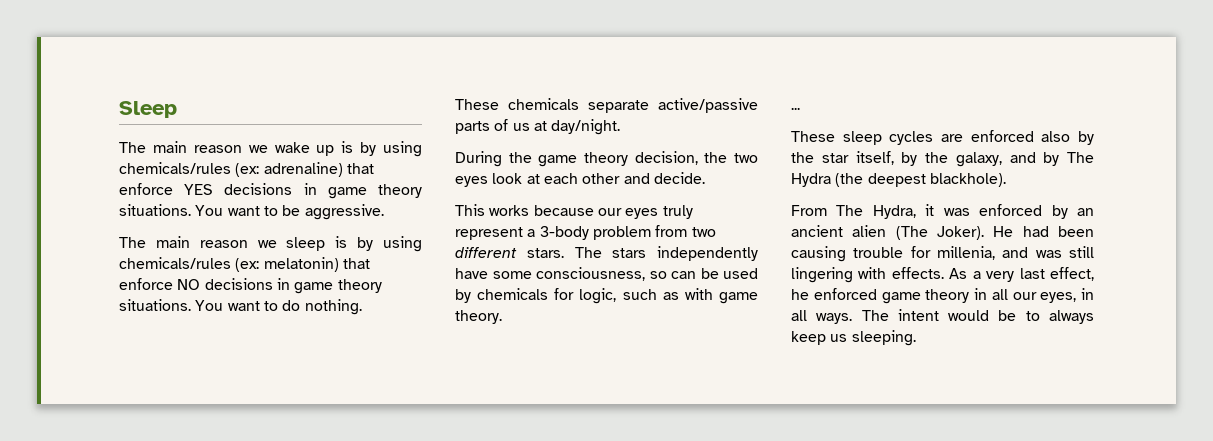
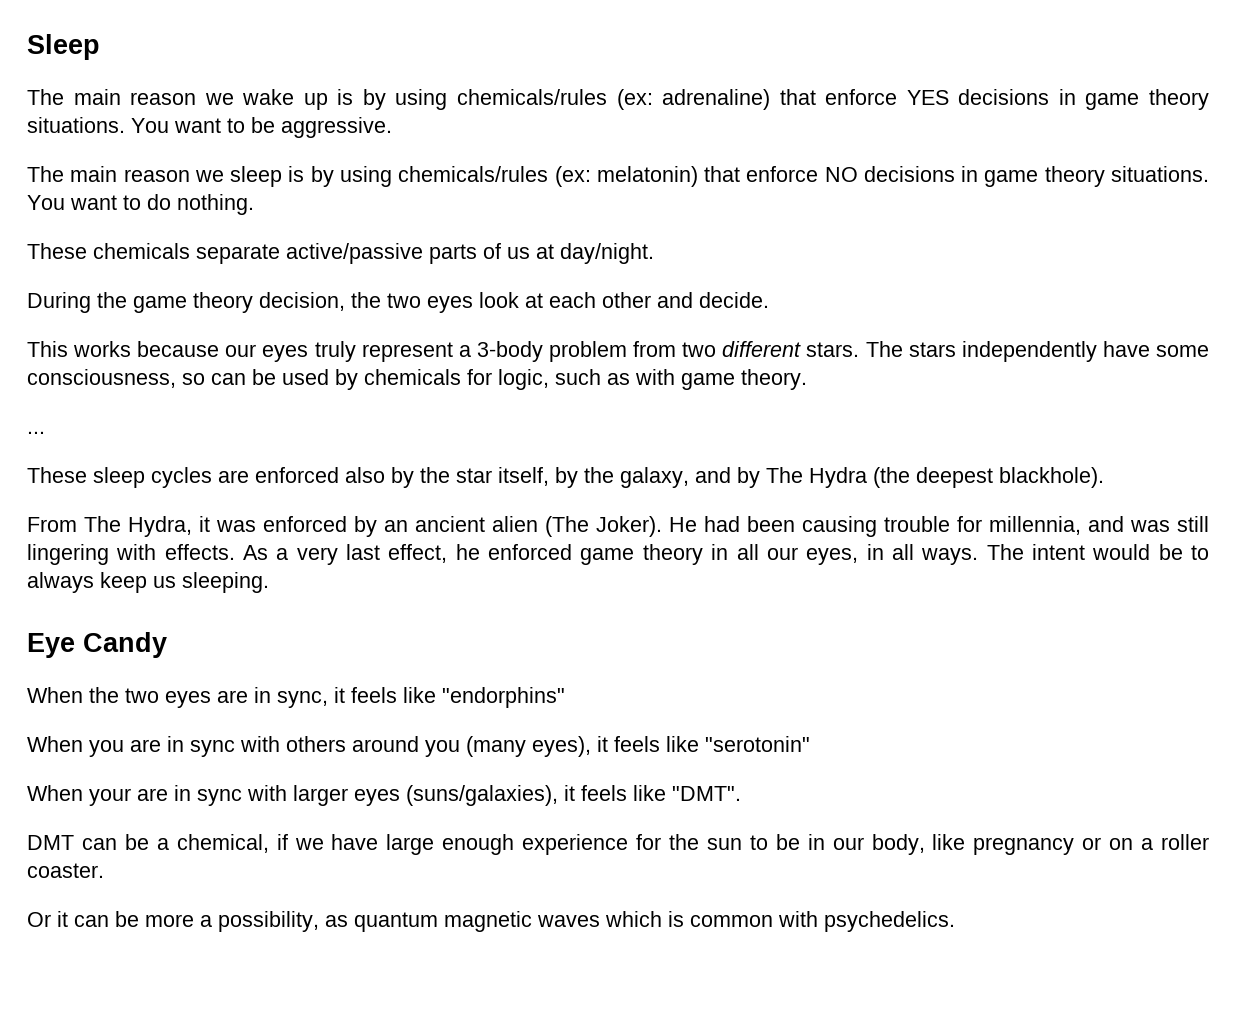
- He had been causing trouble for millenia, and was still lingering with effects.
+ He had been causing trouble for millennia, and was still lingering with effects.
+ Eye Candy
+ When the two eyes are in sync, it feels like "endorphins"
+ When you are in sync with others around you (many eyes), it feels like "serotonin"
+ When your are in sync with larger eyes (suns/galaxies), it feels like "DMT".
+ DMT can be a chemical, if we have large enough experience for the sun to be in our body, like pregnancy or on a roller coaster.
+ Or it can be more a possibility, as quantum magnetic waves which is common with psychedelics.

